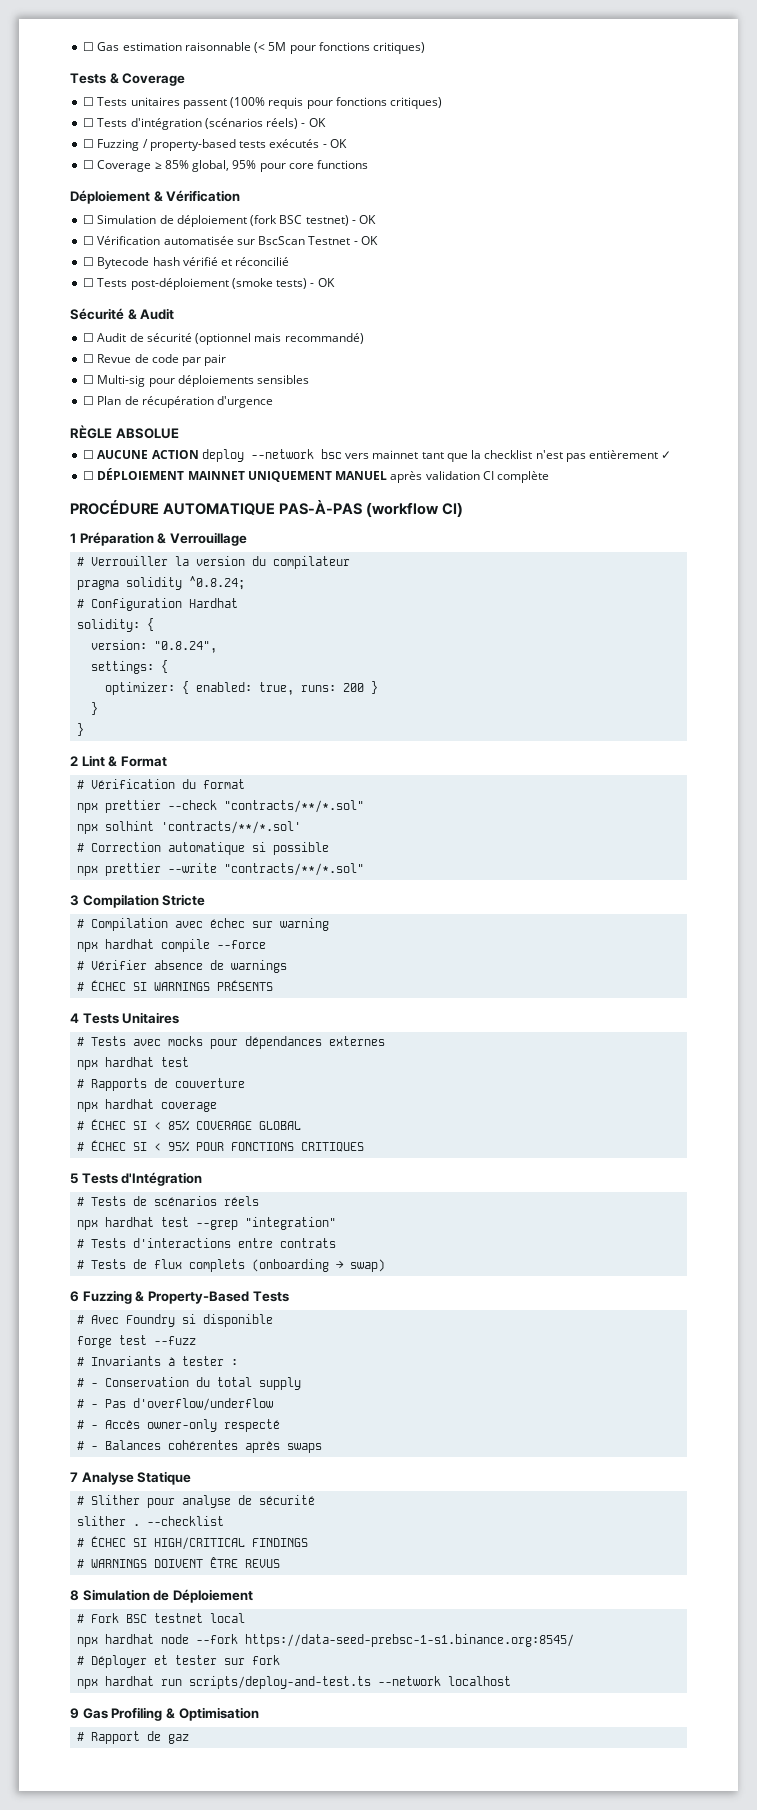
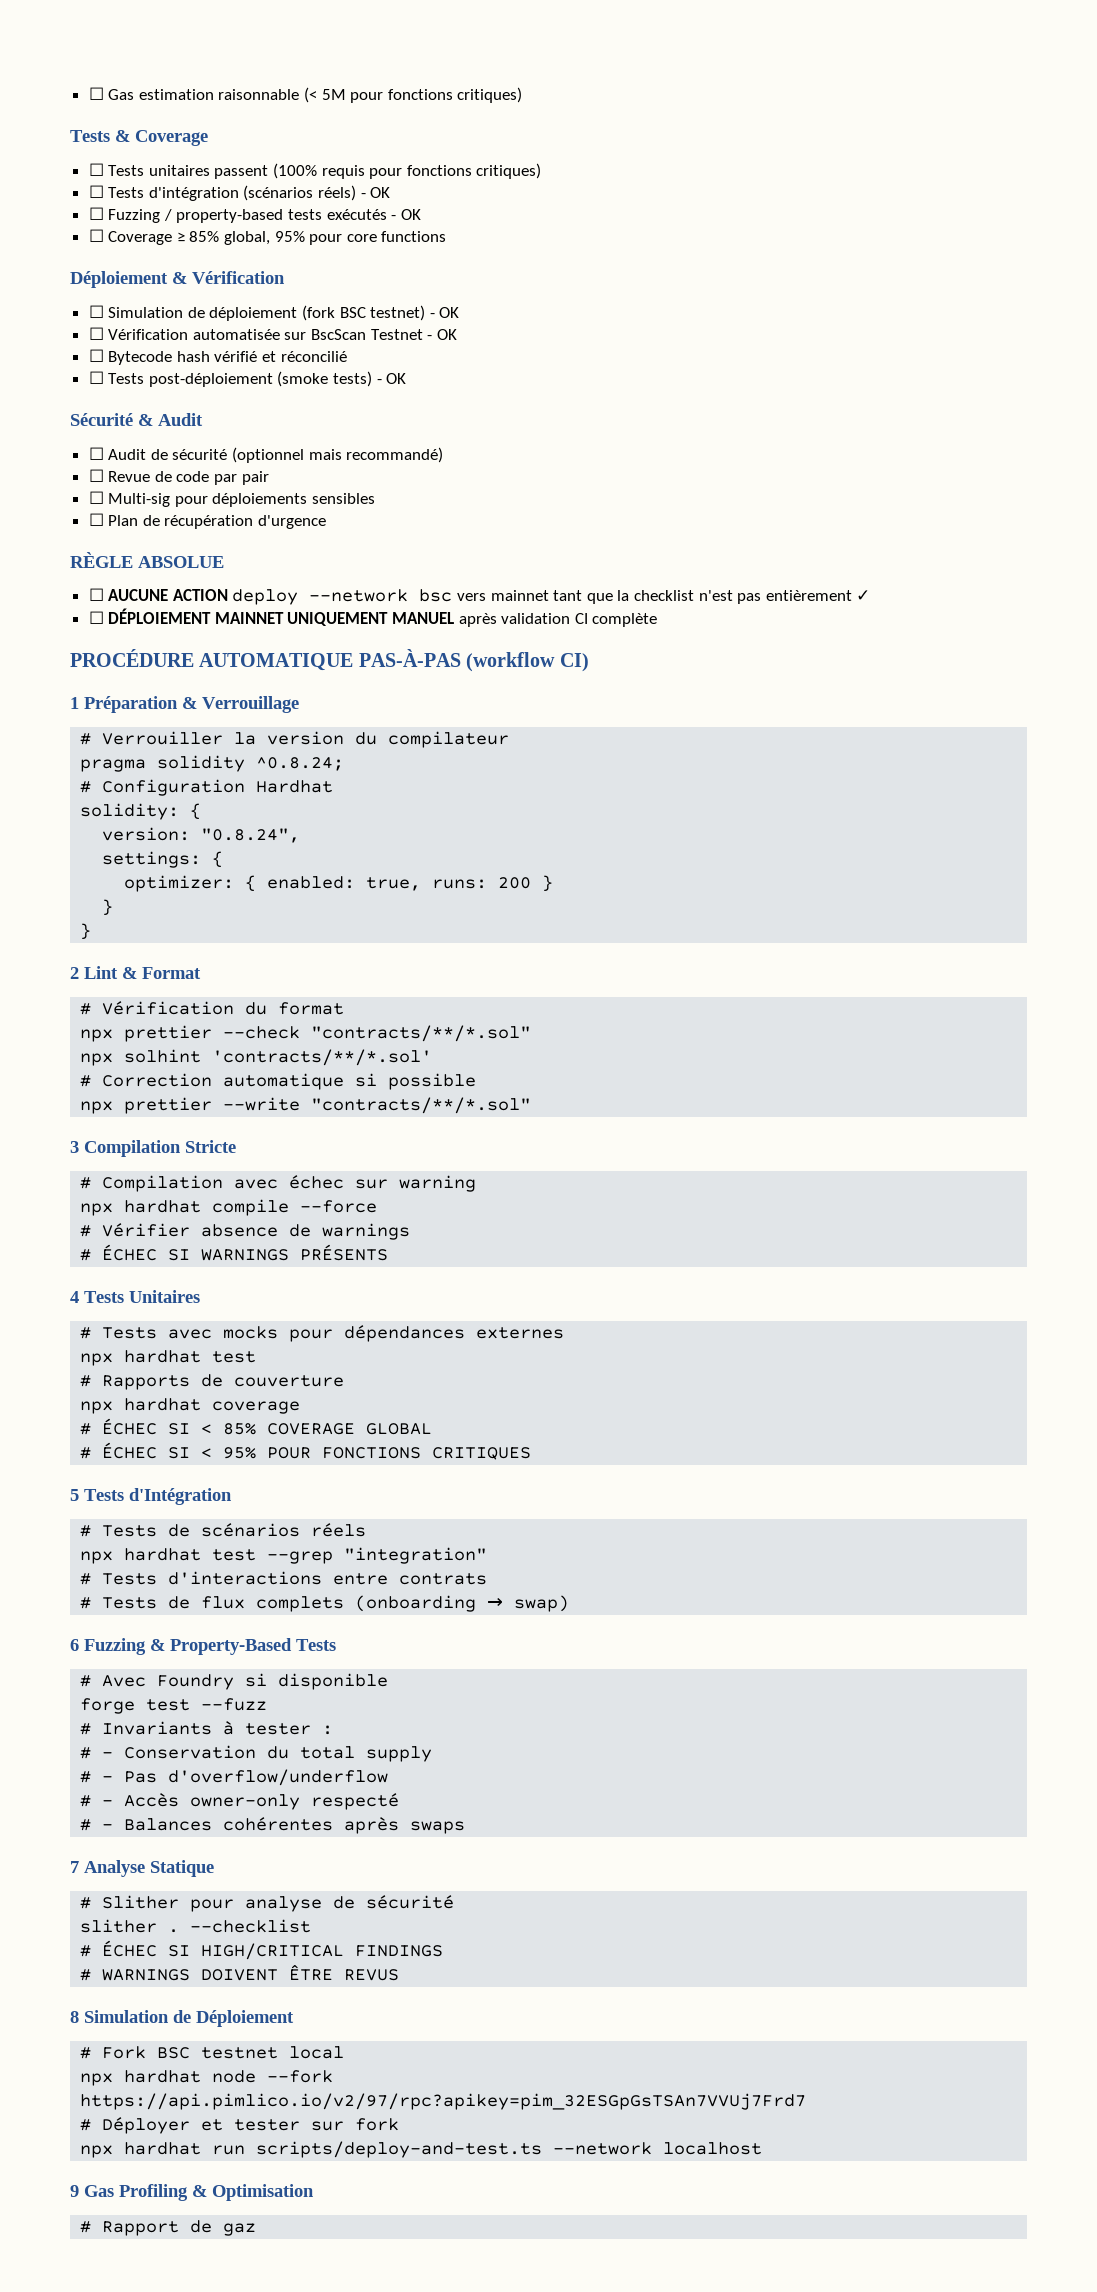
- npx hardhat node --fork https://data-seed-prebsc-1-s1.binance.org:8545/
+ npx hardhat node --fork https://api.pimlico.io/v2/97/rpc?apikey=pim_32ESGpGsTSAn7VVUj7Frd7

